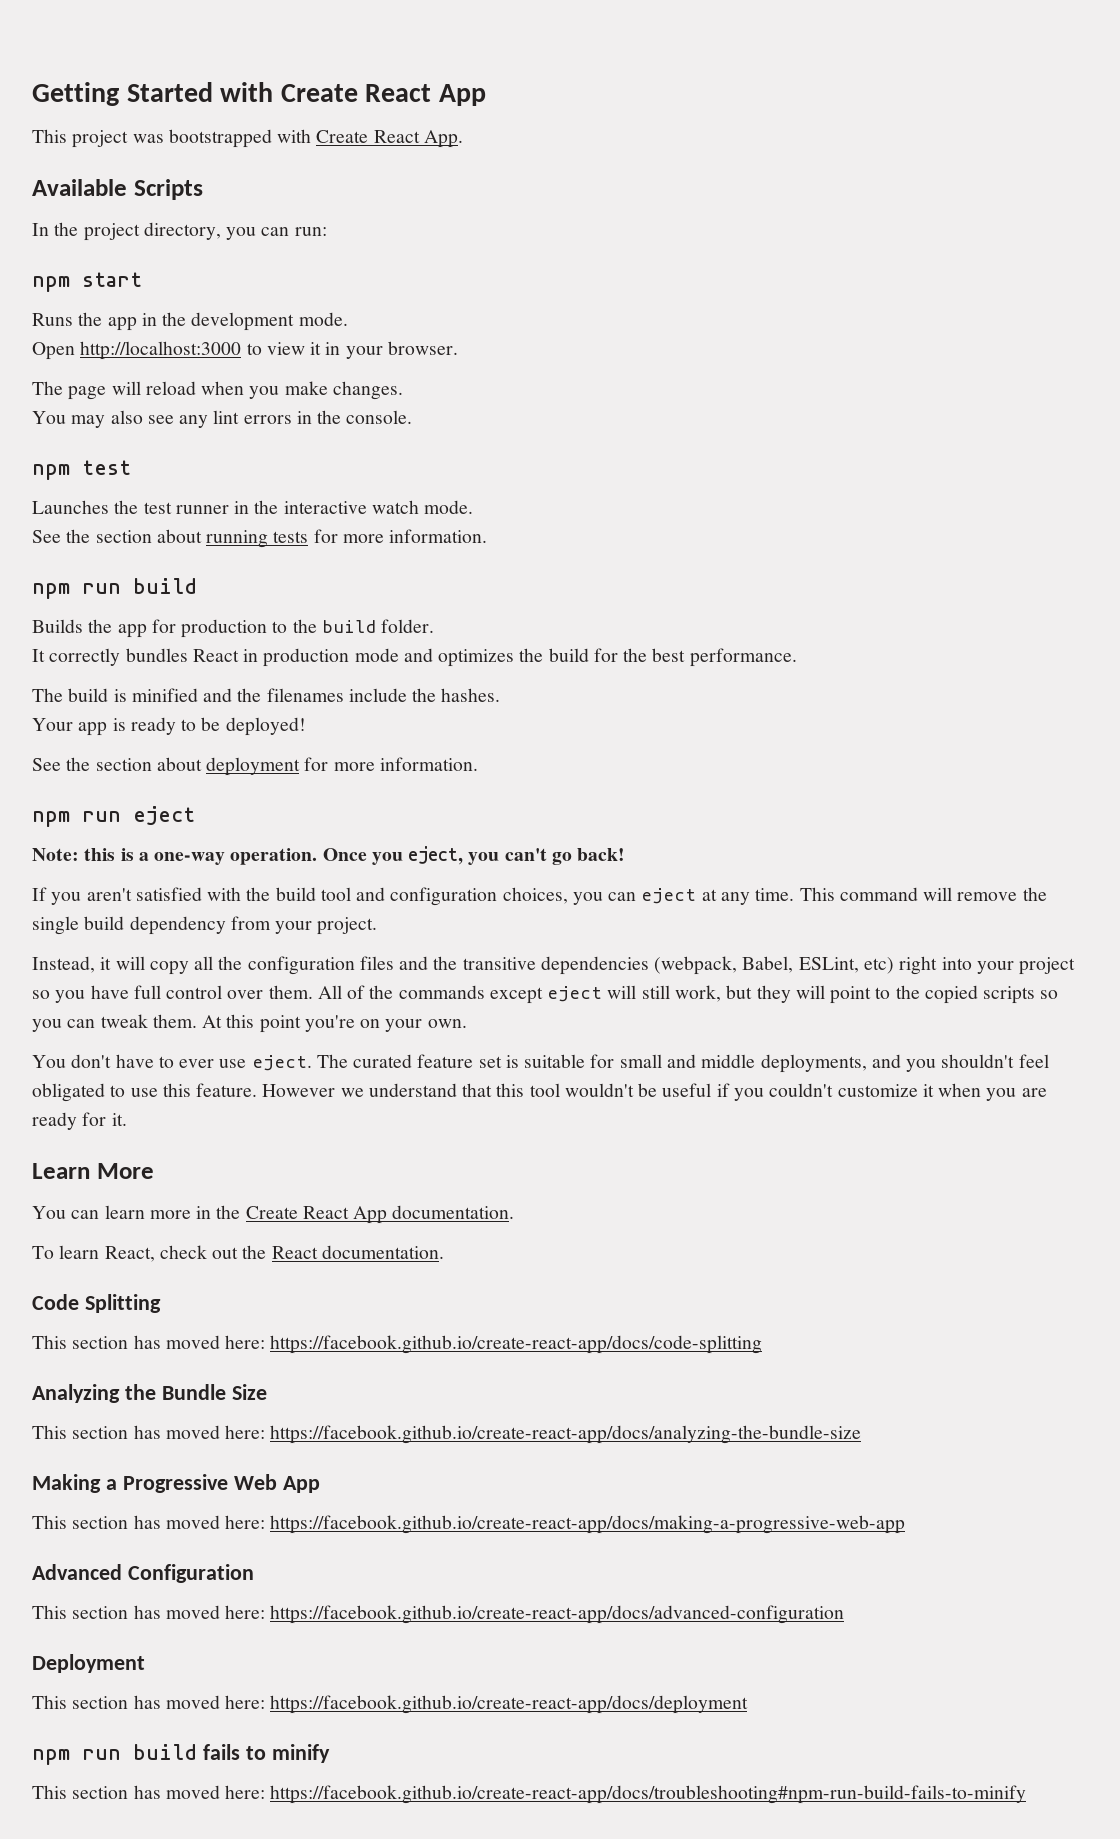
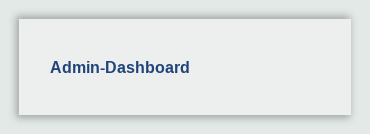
- Getting Started with Create React App
- This project was bootstrapped with Create React App.
- Available Scripts
- In the project directory, you can run:
- npm start
- Runs the app in the development mode.
- Open http://localhost:3000 to view it in your browser.
- The page will reload when you make changes.
- You may also see any lint errors in the console.
- npm test
- Launches the test runner in the interactive watch mode.
- See the section about running tests for more information.
- npm run build
- Builds the app for production to the build folder.
- It correctly bundles React in production mode and optimizes the build for the best performance.
- The build is minified and the filenames include the hashes.
- Your app is ready to be deployed!
- See the section about deployment for more information.
- npm run eject
- Note: this is a one-way operation. Once you eject, you can't go back!
- If you aren't satisfied with the build tool and configuration choices, you can eject at any time. This command will remove the single build dependency from your project.
- Instead, it will copy all the configuration files and the transitive dependencies (webpack, Babel, ESLint, etc) right into your project so you have full control over them. All of the commands except eject will still work, but they will point to the copied scripts so you can tweak them. At this point you're on your own.
- You don't have to ever use eject. The curated feature set is suitable for small and middle deployments, and you shouldn't feel obligated to use this feature. However we understand that this tool wouldn't be useful if you couldn't customize it when you are ready for it.
- Learn More
- You can learn more in the Create React App documentation.
- To learn React, check out the React documentation.
- Code Splitting
- This section has moved here: https://facebook.github.io/create-react-app/docs/code-splitting
- Analyzing the Bundle Size
- This section has moved here: https://facebook.github.io/create-react-app/docs/analyzing-the-bundle-size
- Making a Progressive Web App
- This section has moved here: https://facebook.github.io/create-react-app/docs/making-a-progressive-web-app
- Advanced Configuration
- This section has moved here: https://facebook.github.io/create-react-app/docs/advanced-configuration
- Deployment
- This section has moved here: https://facebook.github.io/create-react-app/docs/deployment
- npm run build fails to minify
- This section has moved here: https://facebook.github.io/create-react-app/docs/troubleshooting#npm-run-build-fails-to-minify
+ Admin-Dashboard

